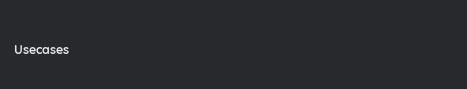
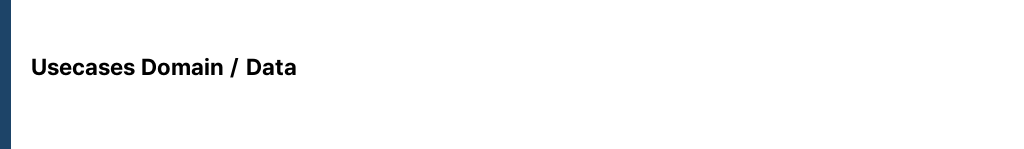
- Usecases
+ Usecases Domain / Data

